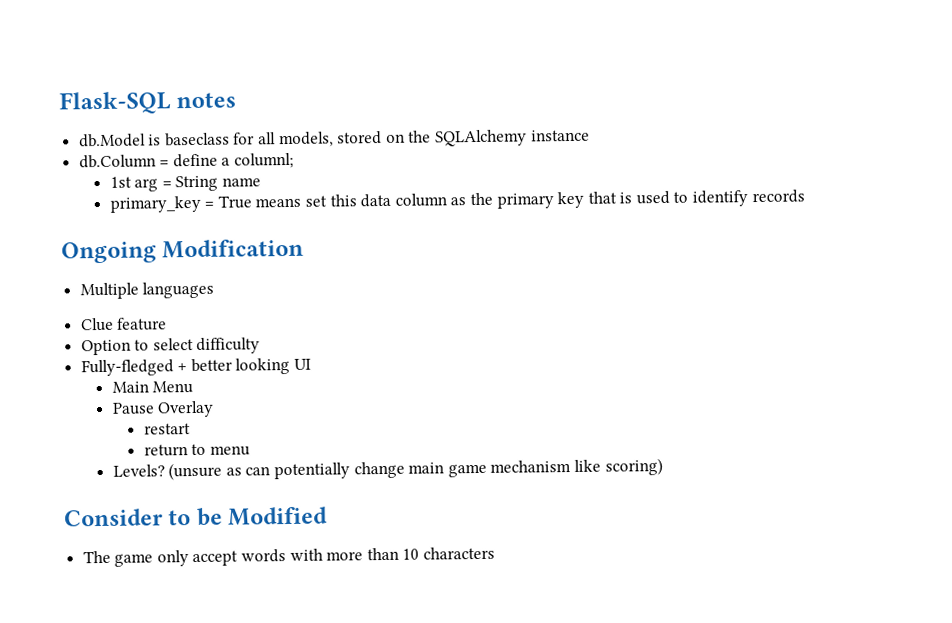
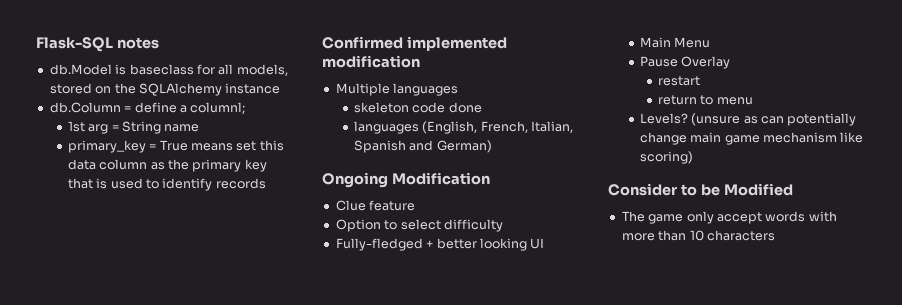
- Ongoing Modification
+ Confirmed implemented modification
+ skeleton code done
+ languages (English, French, Italian, Spanish and German)
+ Ongoing Modification

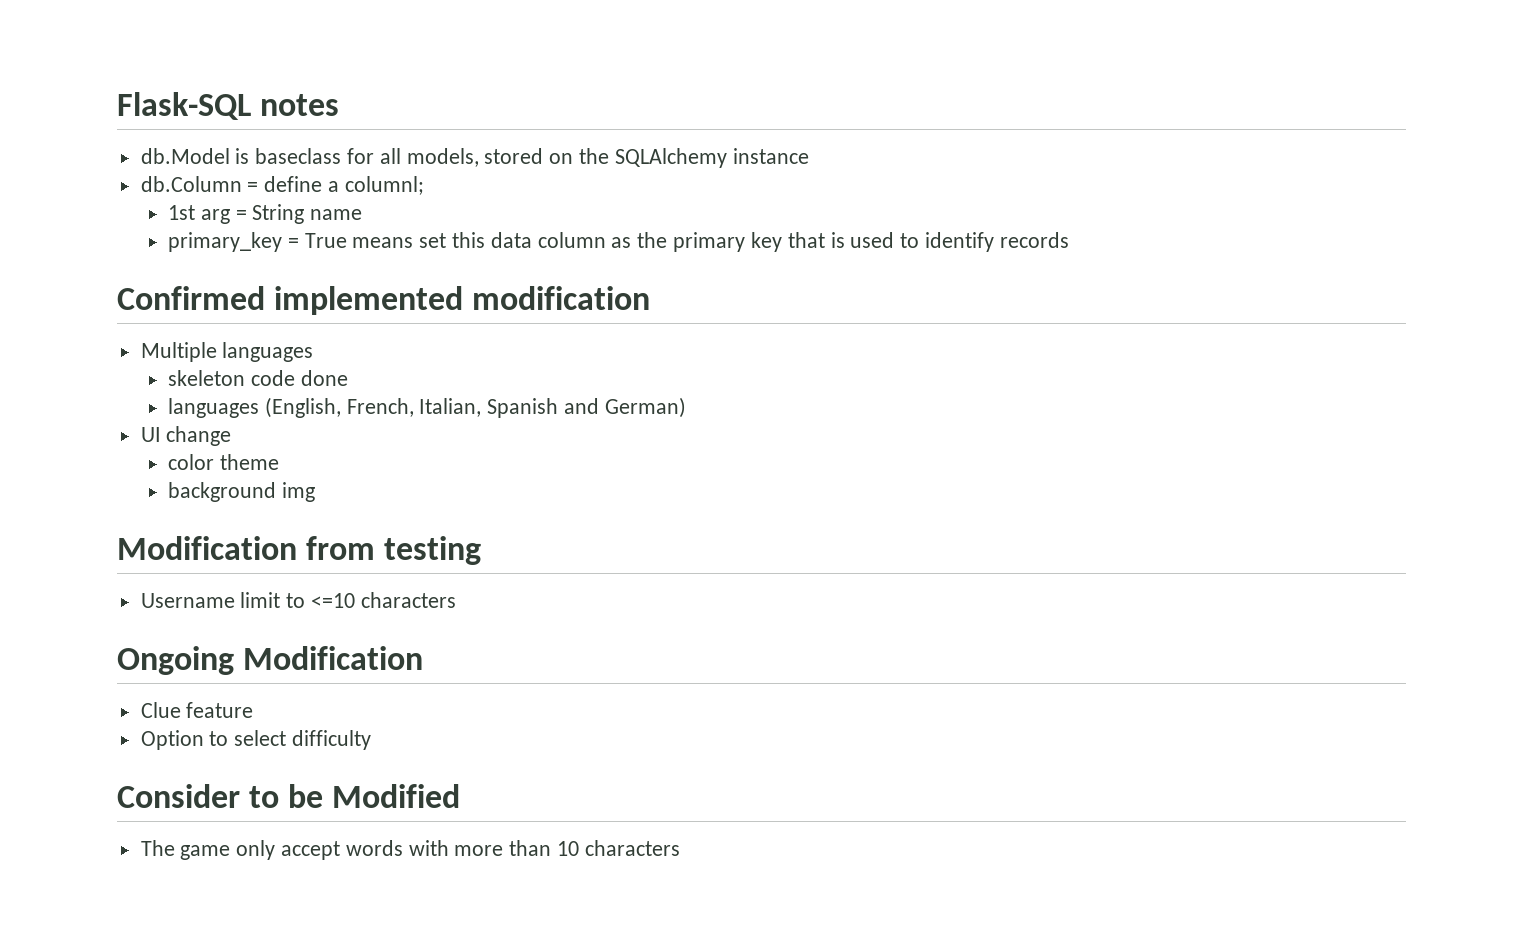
+ UI change
+ color theme
+ background img
+ Modification from testing
+ Username limit to <=10 characters
- Fully-fledged + better looking UI
- Main Menu
- Pause Overlay
- restart
- return to menu
- Levels? (unsure as can potentially change main game mechanism like scoring)

